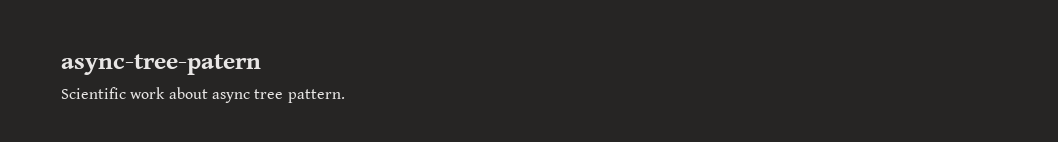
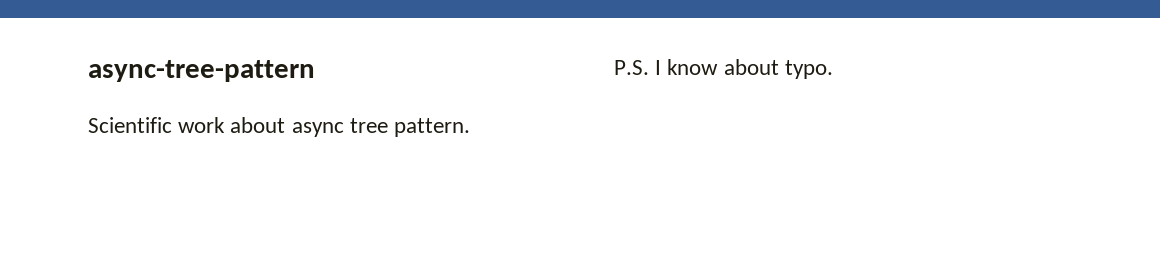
- async-tree-patern
+ async-tree-pattern
+ P.S. I know about typo.

